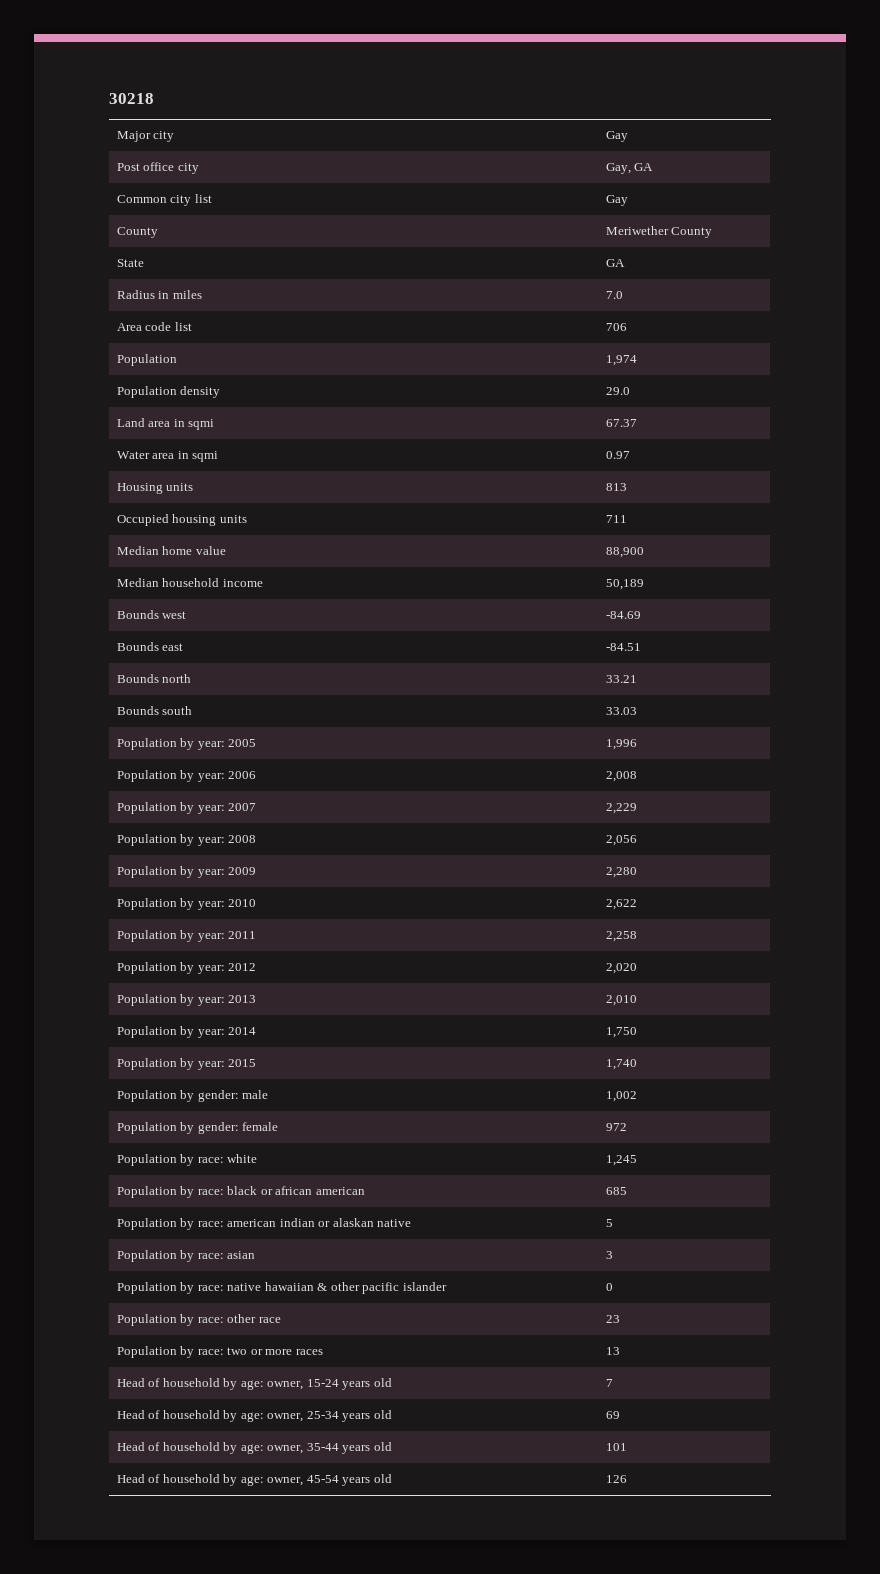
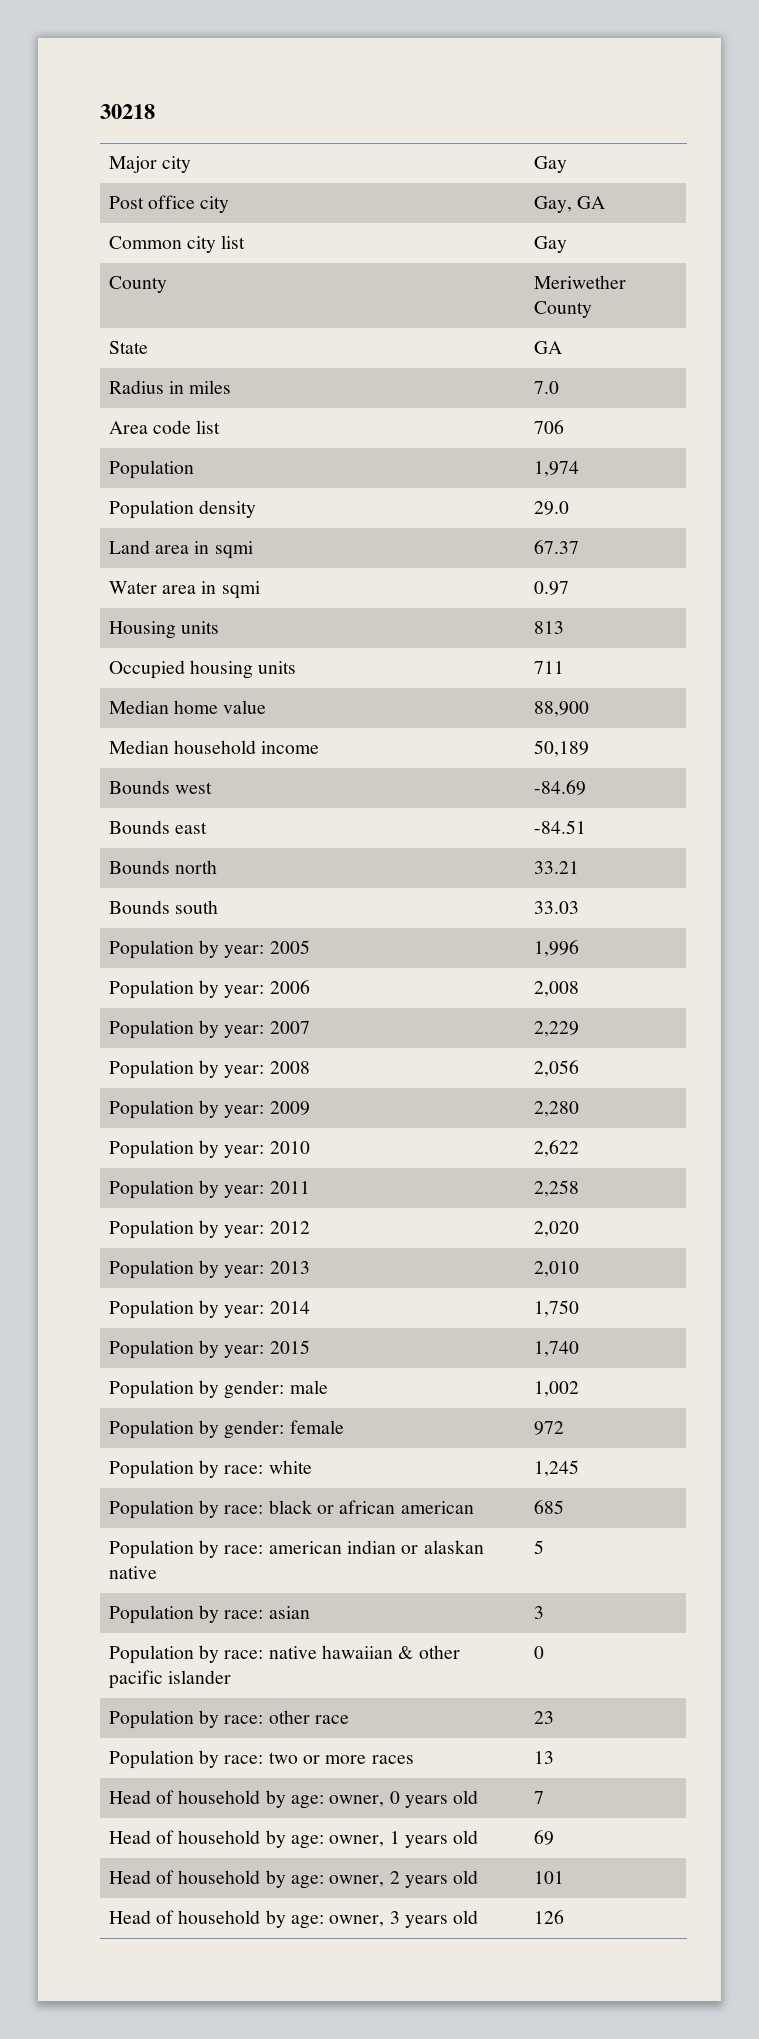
- Head of household by age: owner, 15-24 years old | 7
+ Head of household by age: owner, 0 years old | 7
- Head of household by age: owner, 25-34 years old | 69
+ Head of household by age: owner, 1 years old | 69
- Head of household by age: owner, 35-44 years old | 101
+ Head of household by age: owner, 2 years old | 101
- Head of household by age: owner, 45-54 years old | 126
+ Head of household by age: owner, 3 years old | 126

